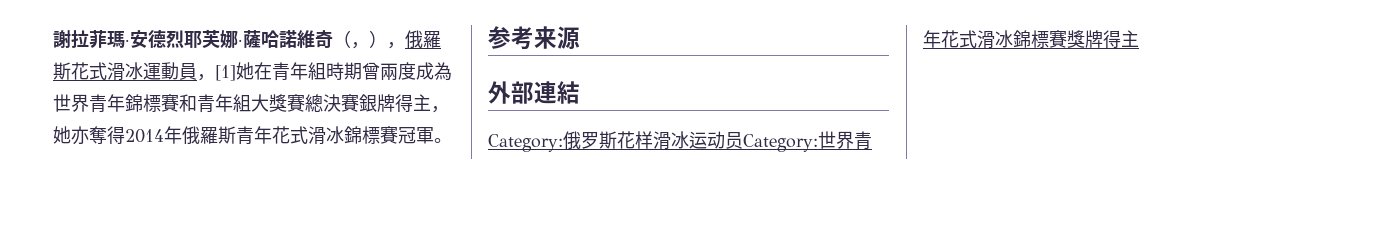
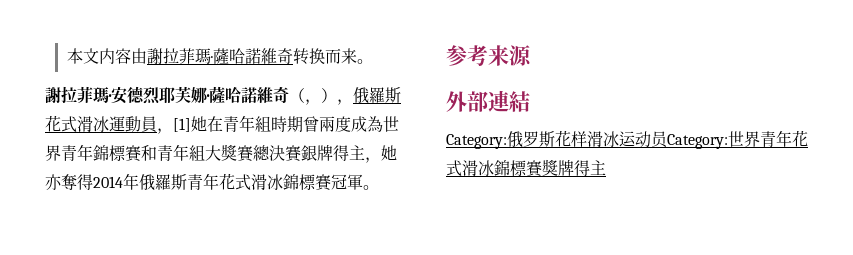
+ 本文内容由謝拉菲瑪·薩哈諾維奇转换而来。

